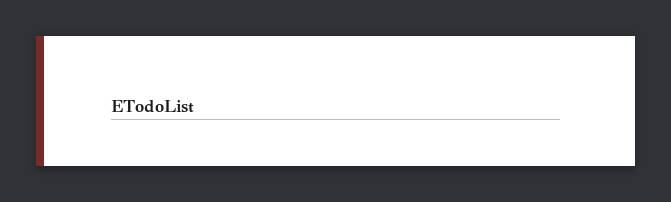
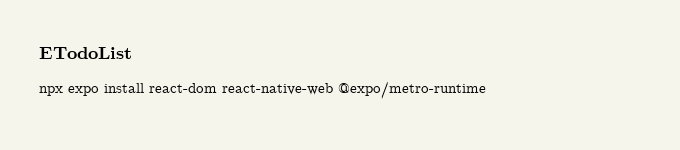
+ npx expo install react-dom react-native-web @expo/metro-runtime

